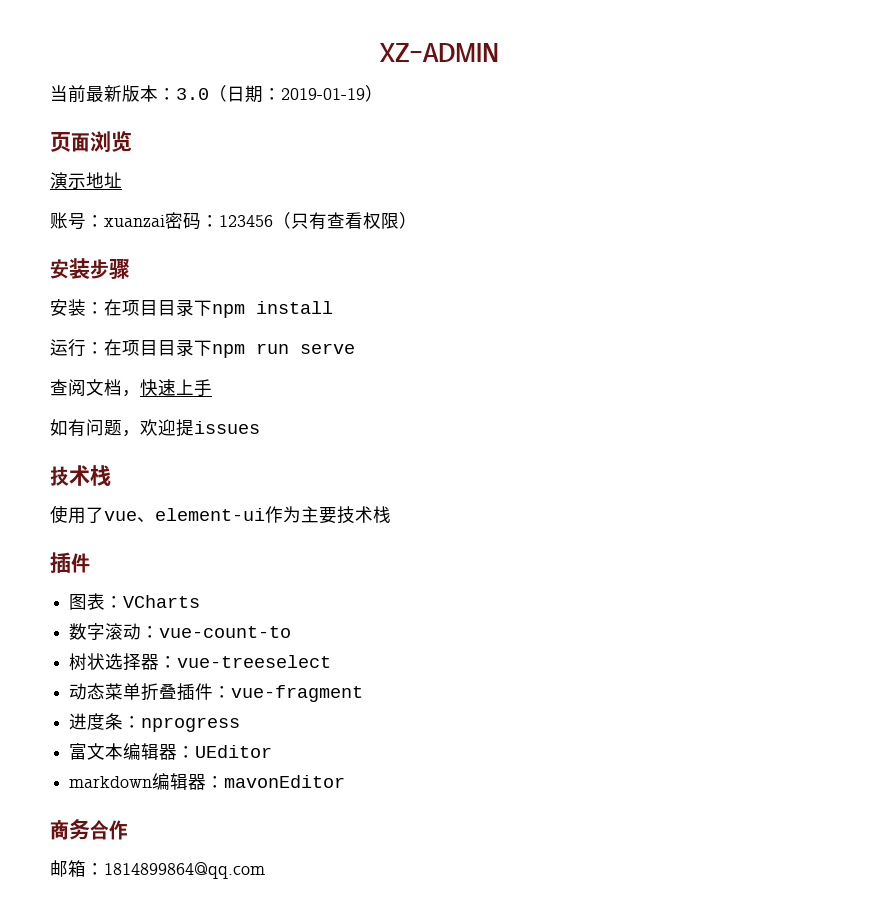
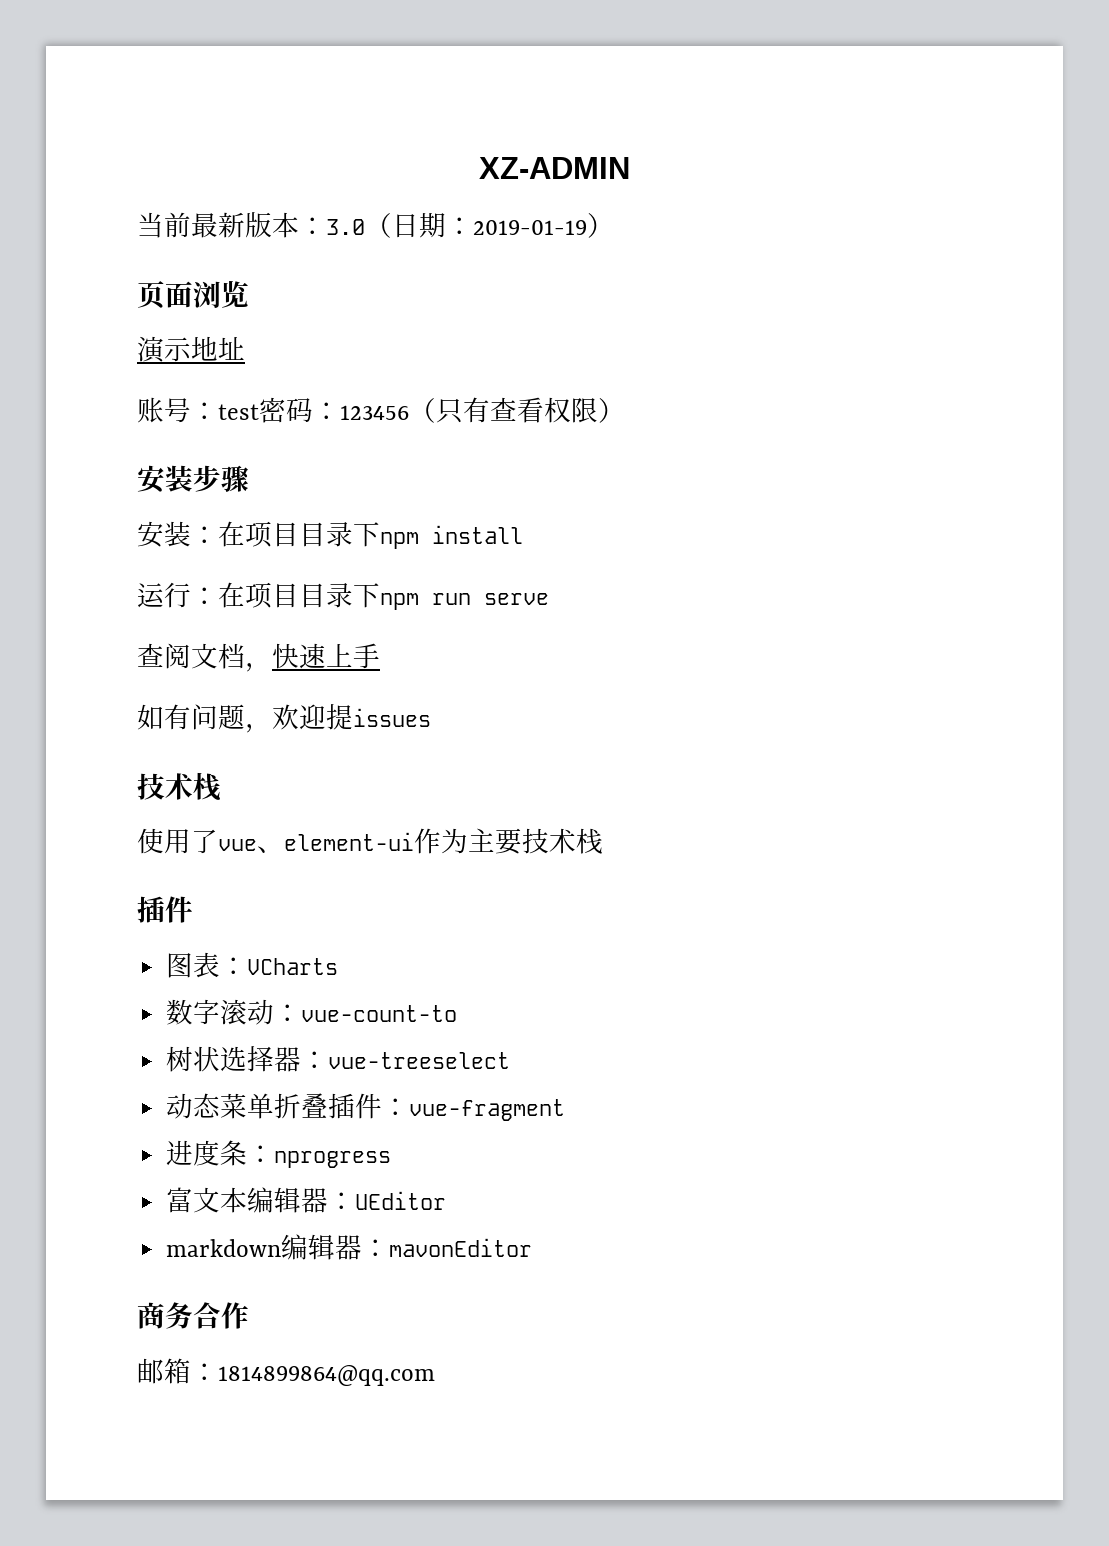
- 账号：xuanzai密码：123456（只有查看权限）
+ 账号：test密码：123456（只有查看权限）

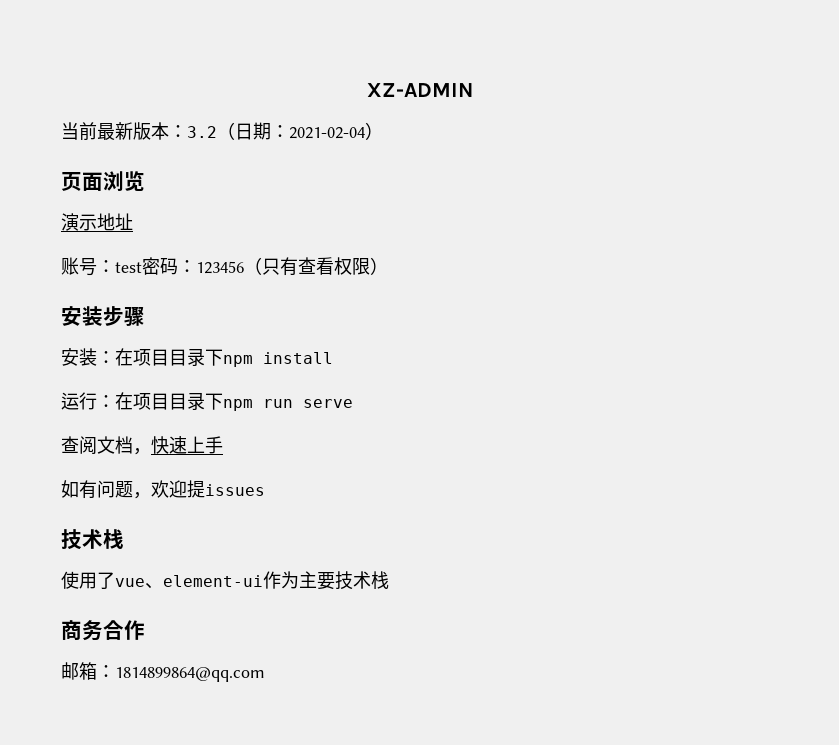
- 当前最新版本：3.0（日期：2019-01-19）
+ 当前最新版本：3.2（日期：2021-02-04）
  使用了vue、element-ui作为主要技术栈
- 插件
- 图表：VCharts
- 数字滚动：vue-count-to
- 树状选择器：vue-treeselect
- 动态菜单折叠插件：vue-fragment
- 进度条：nprogress
- 富文本编辑器：UEditor
- markdown编辑器：mavonEditor

